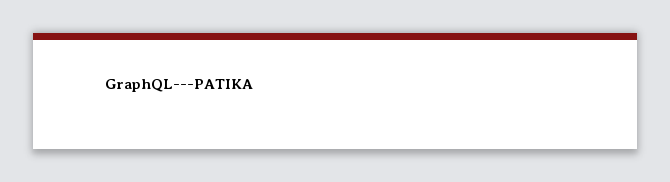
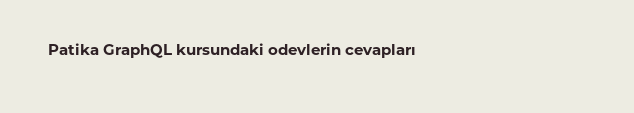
- GraphQL---PATIKA
+ Patika GraphQL kursundaki odevlerin cevapları

